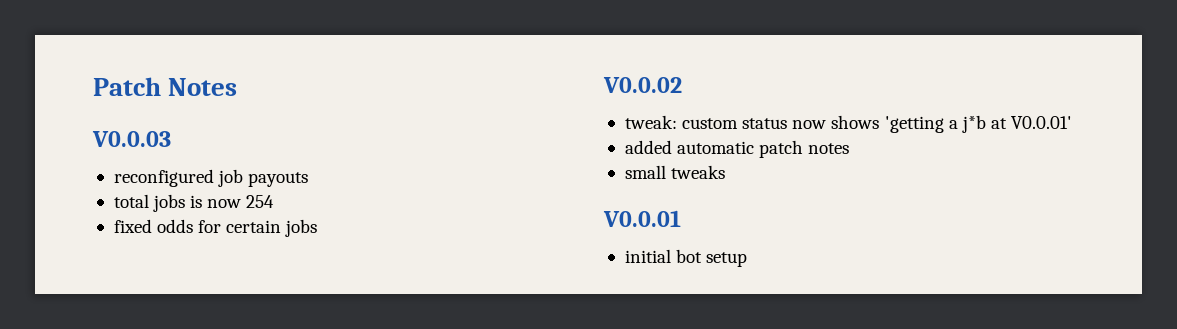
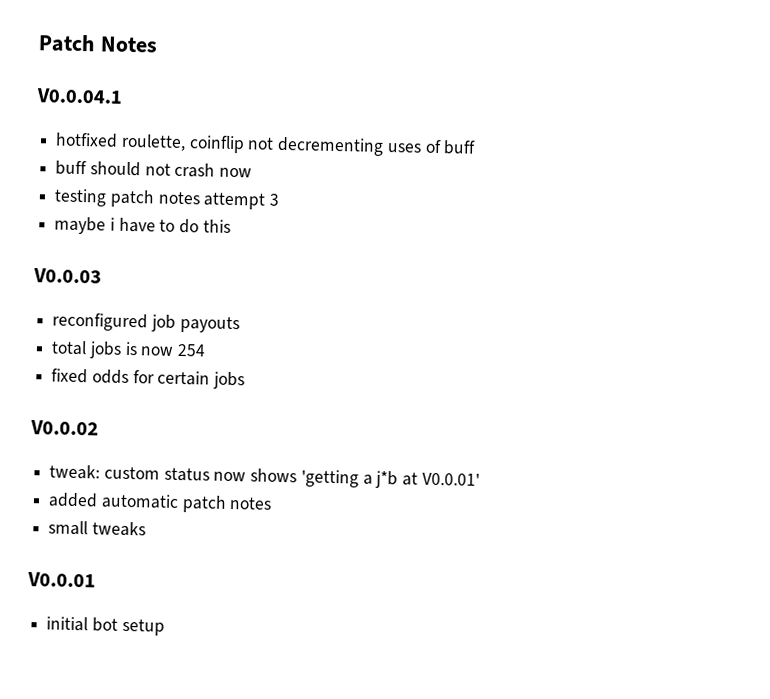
+ V0.0.04.1
+ hotfixed roulette, coinflip not decrementing uses of buff
+ buff should not crash now
+ testing patch notes attempt 3
+ maybe i have to do this

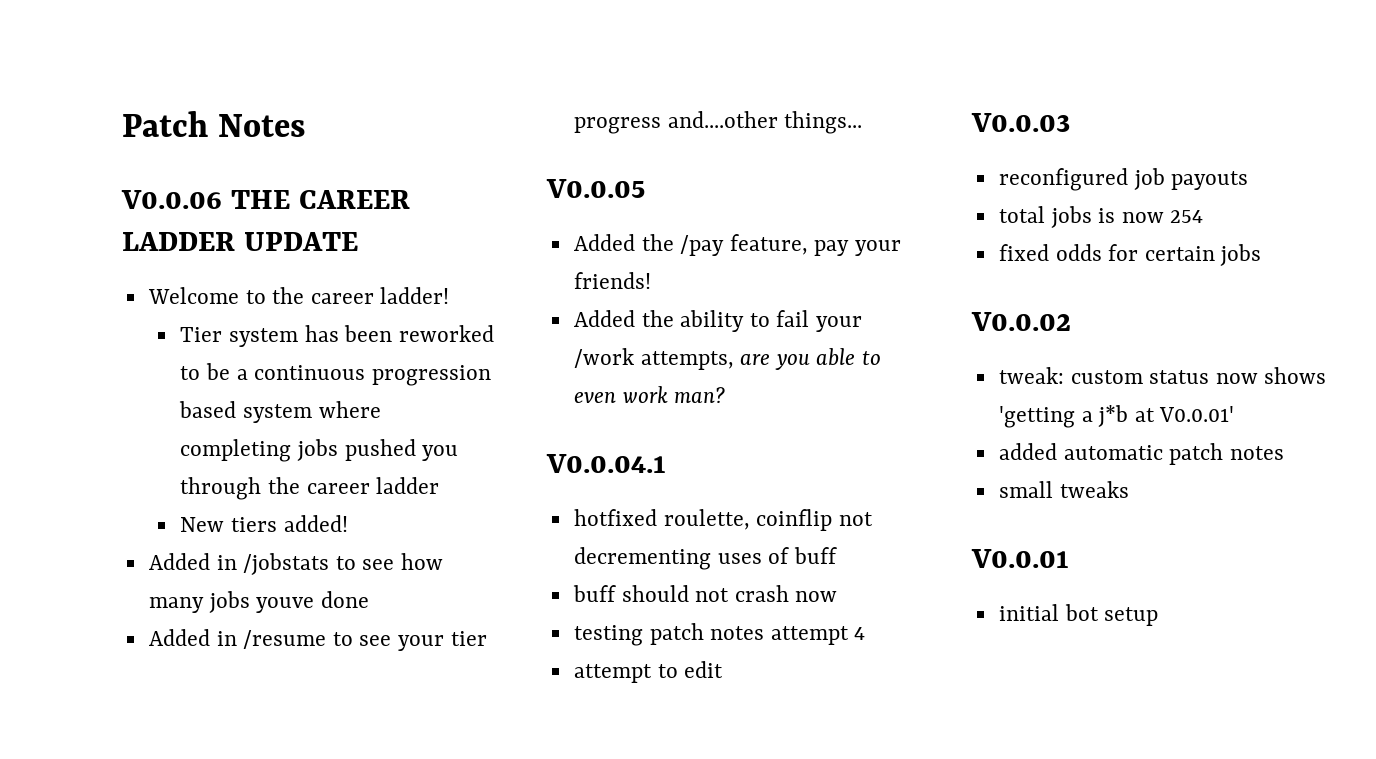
+ V0.0.06 THE CAREER LADDER UPDATE
+ Welcome to the career ladder!
+ Tier system has been reworked to be a continuous progression based system where completing jobs pushed you through the career ladder
+ New tiers added!
+ Added in /jobstats to see how many jobs youve done
+ Added in /resume to see your tier progress and....other things...
+ V0.0.05
+ Added the /pay feature, pay your friends!
+ Added the ability to fail your /work attempts, are you able to even work man?
- testing patch notes attempt 3
- maybe i have to do this
+ testing patch notes attempt 4
+ attempt to edit

